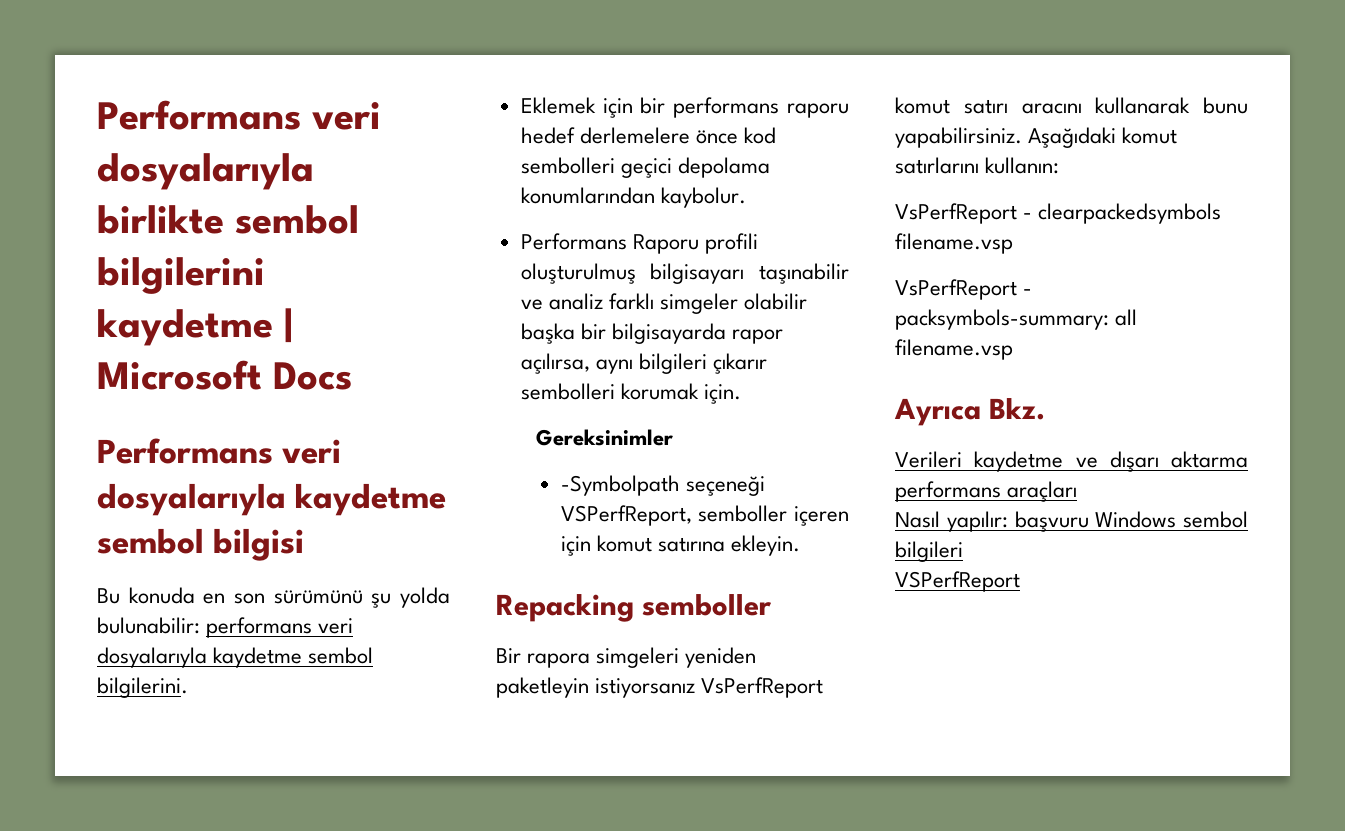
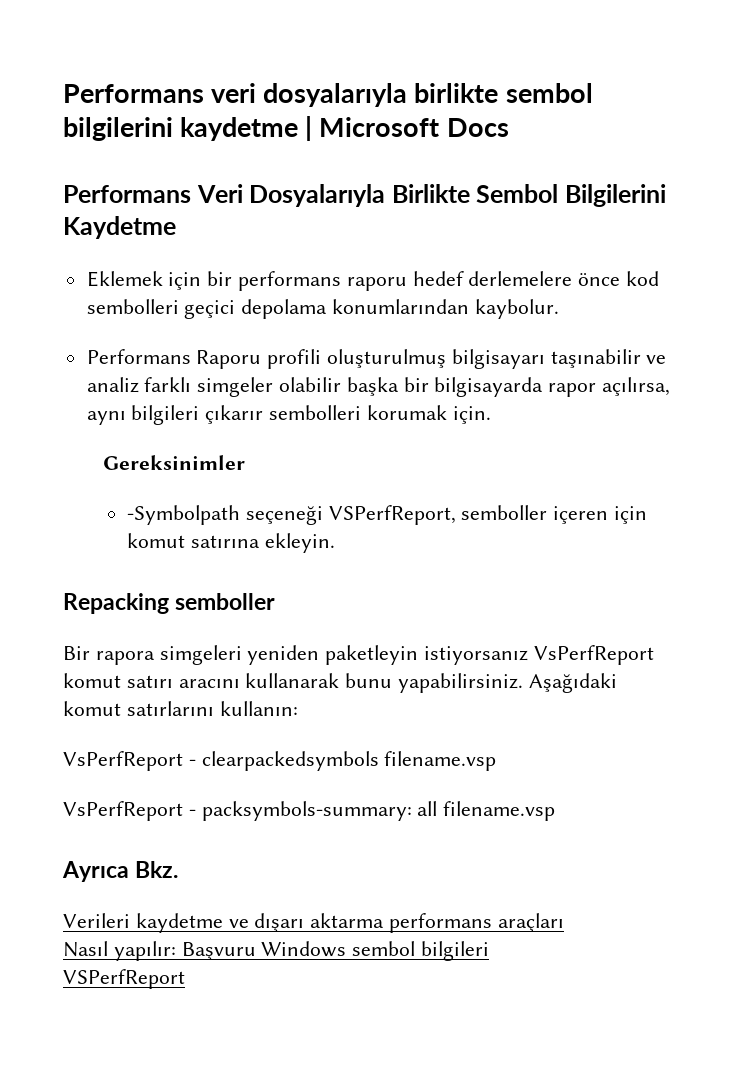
- Performans veri dosyalarıyla kaydetme sembol bilgisi
- Bu konuda en son sürümünü şu yolda bulunabilir: performans veri dosyalarıyla kaydetme sembol bilgilerini.
+ Performans Veri Dosyalarıyla Birlikte Sembol Bilgilerini Kaydetme
- Nasıl yapılır: başvuru Windows sembol bilgileri
+ Nasıl yapılır: Başvuru Windows sembol bilgileri

